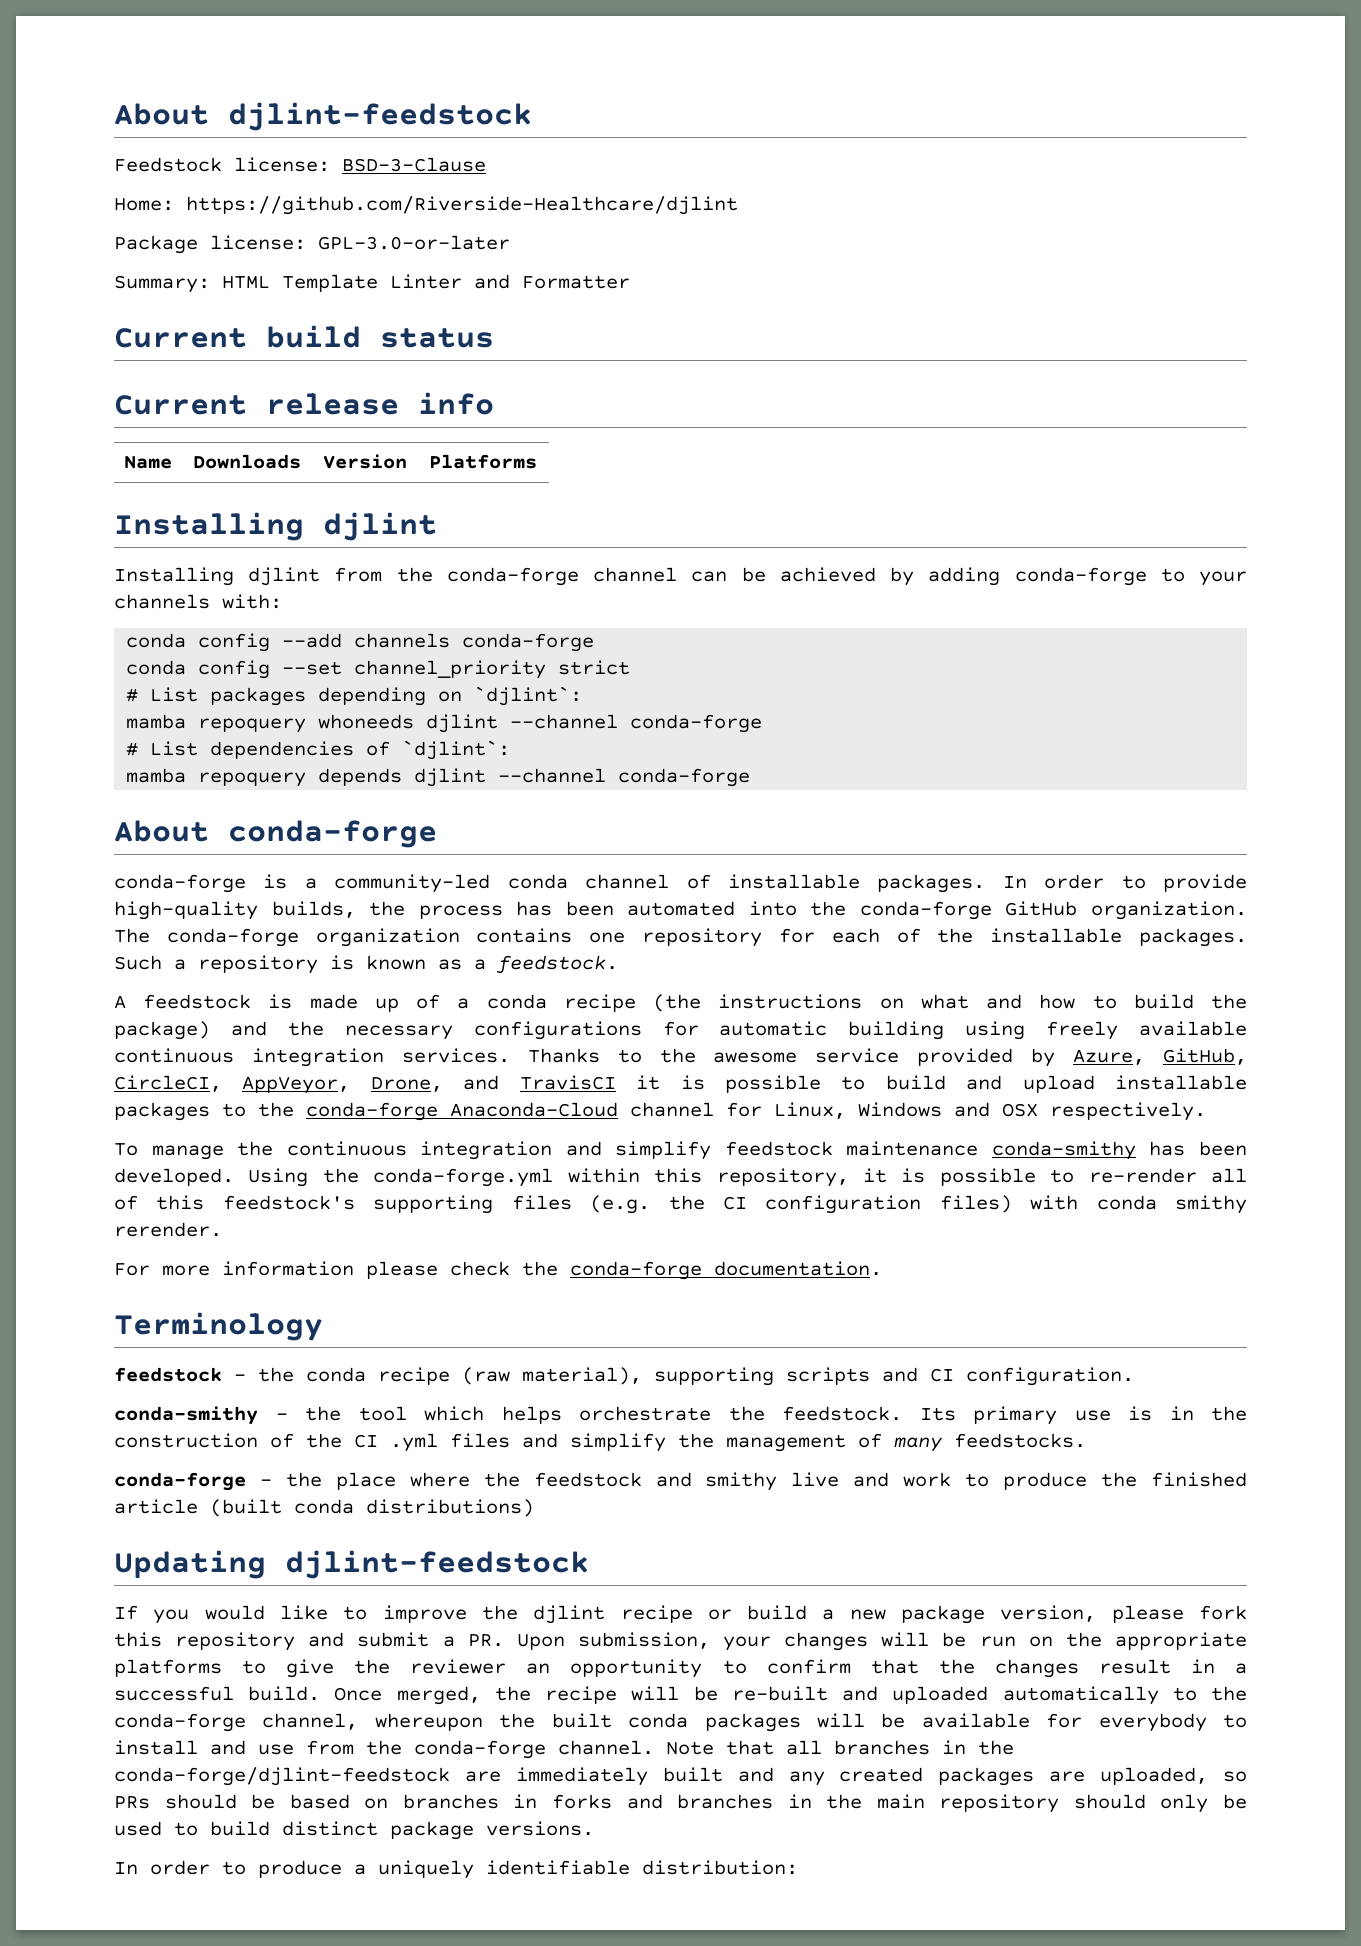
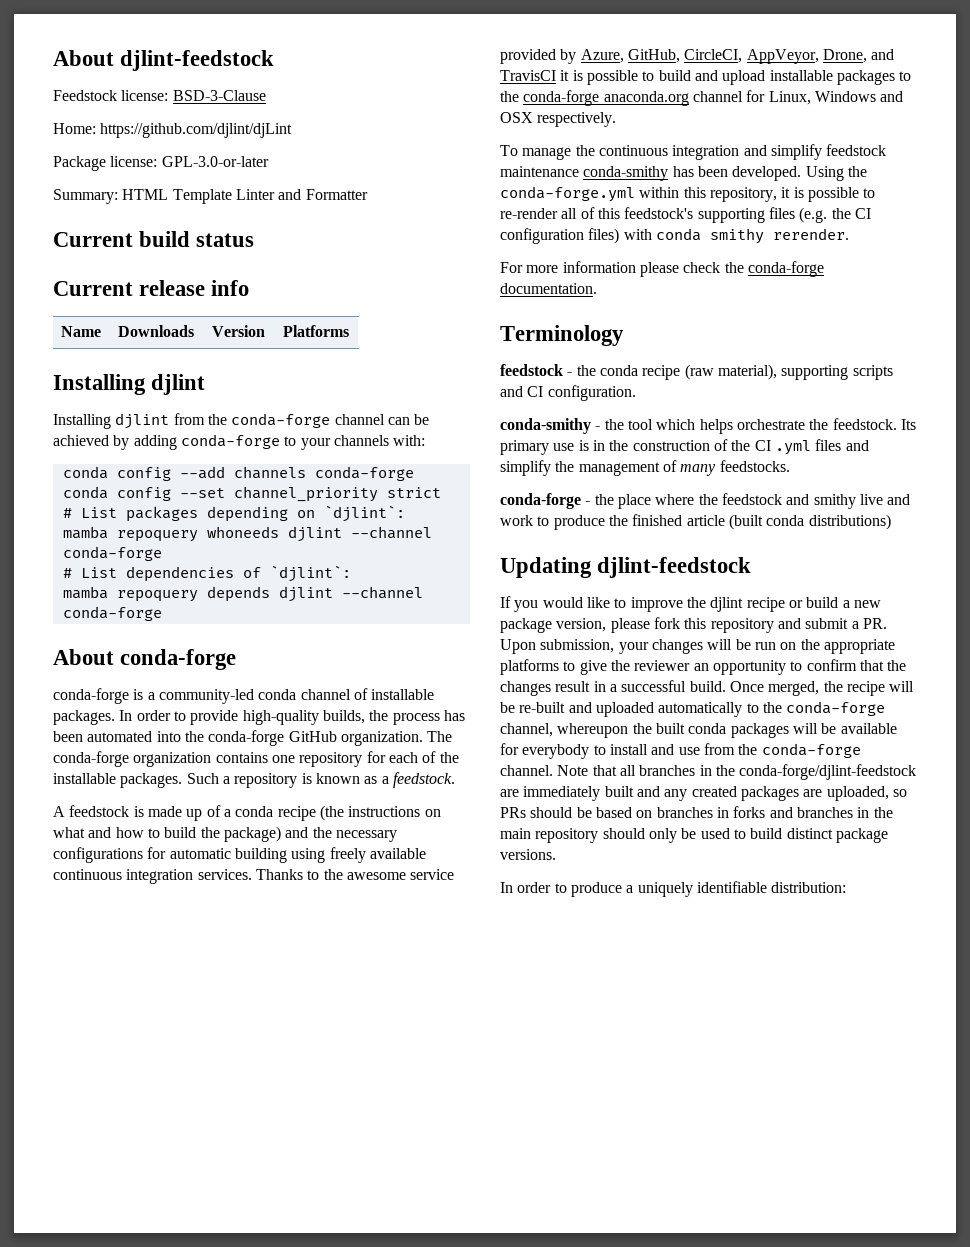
- Home: https://github.com/Riverside-Healthcare/djlint
+ Home: https://github.com/djlint/djLint
- Thanks to the awesome service provided by Azure, GitHub, CircleCI, AppVeyor, Drone, and TravisCI it is possible to build and upload installable packages to the conda-forge Anaconda-Cloud channel for Linux, Windows and OSX respectively.
+ Thanks to the awesome service provided by Azure, GitHub, CircleCI, AppVeyor, Drone, and TravisCI it is possible to build and upload installable packages to the conda-forge anaconda.org channel for Linux, Windows and OSX respectively.

